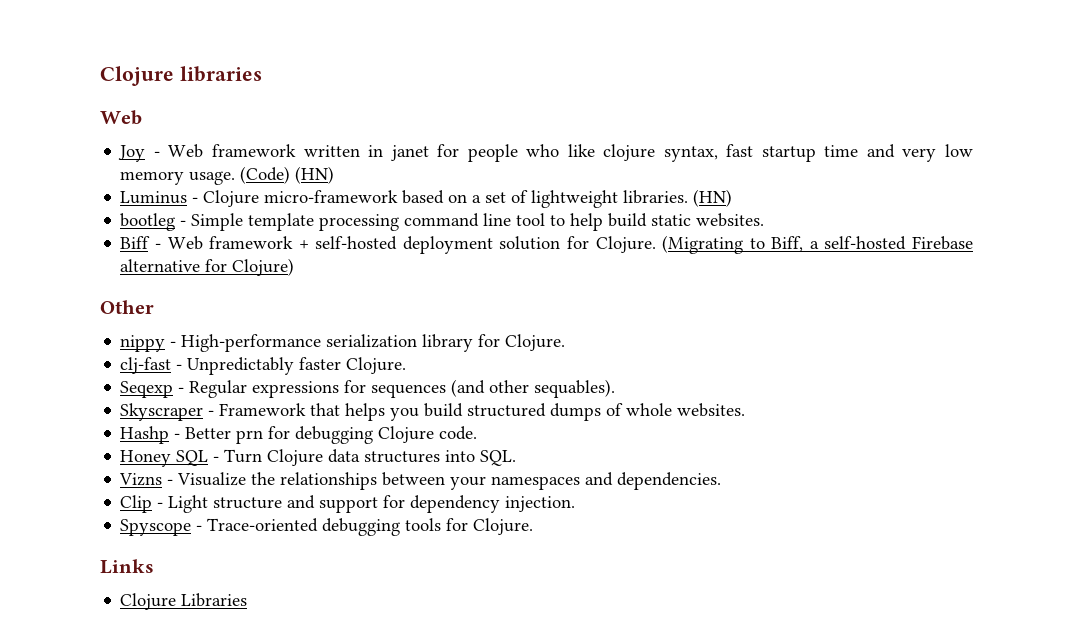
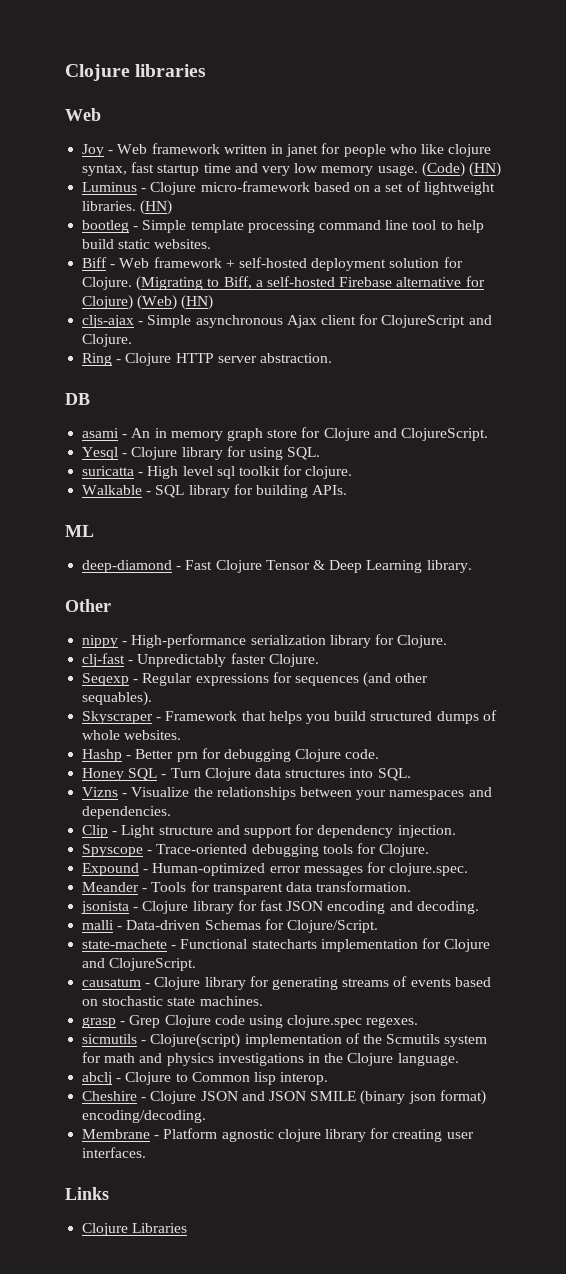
- (Migrating to Biff, a self-hosted Firebase alternative for Clojure)
+ (Migrating to Biff, a self-hosted Firebase alternative for Clojure) (Web) (HN)
+ cljs-ajax - Simple asynchronous Ajax client for ClojureScript and Clojure.
+ Ring - Clojure HTTP server abstraction.
+ DB
+ asami - An in memory graph store for Clojure and ClojureScript.
+ Yesql - Clojure library for using SQL.
+ suricatta - High level sql toolkit for clojure.
+ Walkable - SQL library for building APIs.
+ ML
+ deep-diamond - Fast Clojure Tensor & Deep Learning library.
+ Expound - Human-optimized error messages for clojure.spec.
+ Meander - Tools for transparent data transformation.
+ jsonista - Clojure library for fast JSON encoding and decoding.
+ malli - Data-driven Schemas for Clojure/Script.
+ state-machete - Functional statecharts implementation for Clojure and ClojureScript.
+ causatum - Clojure library for generating streams of events based on stochastic state machines.
+ grasp - Grep Clojure code using clojure.spec regexes.
+ sicmutils - Clojure(script) implementation of the Scmutils system for math and physics investigations in the Clojure language.
+ abclj - Clojure to Common lisp interop.
+ Cheshire - Clojure JSON and JSON SMILE (binary json format) encoding/decoding.
+ Membrane - Platform agnostic clojure library for creating user interfaces.

